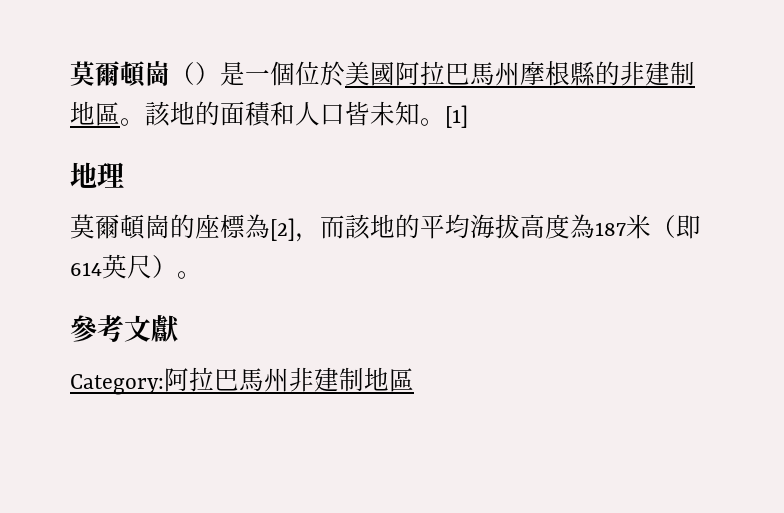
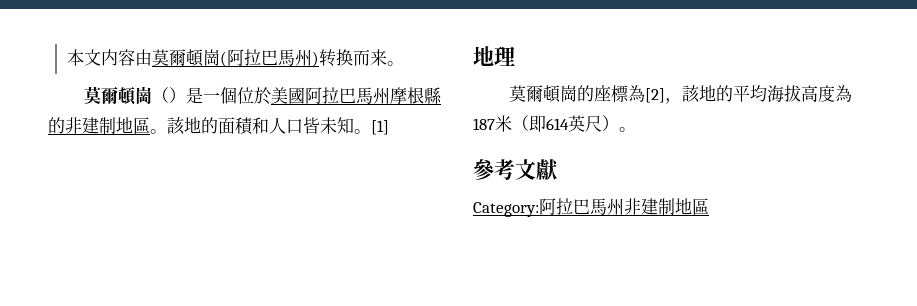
+ 本文内容由莫爾頓崗(阿拉巴馬州)转换而来。
- 莫爾頓崗的座標為[2]，而該地的平均海拔高度為187米（即614英尺）。
+ 莫爾頓崗的座標為[2]，該地的平均海拔高度為187米（即614英尺）。

